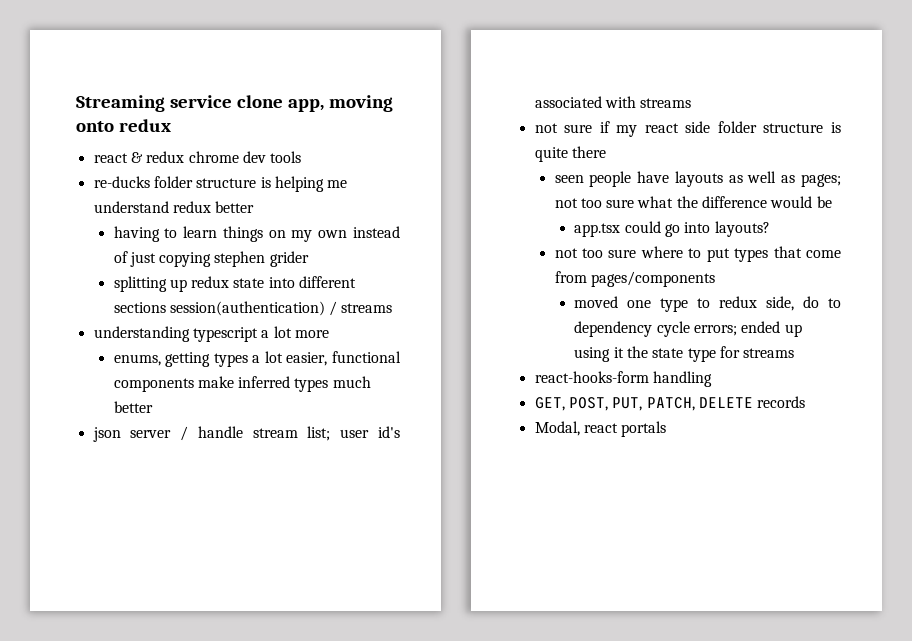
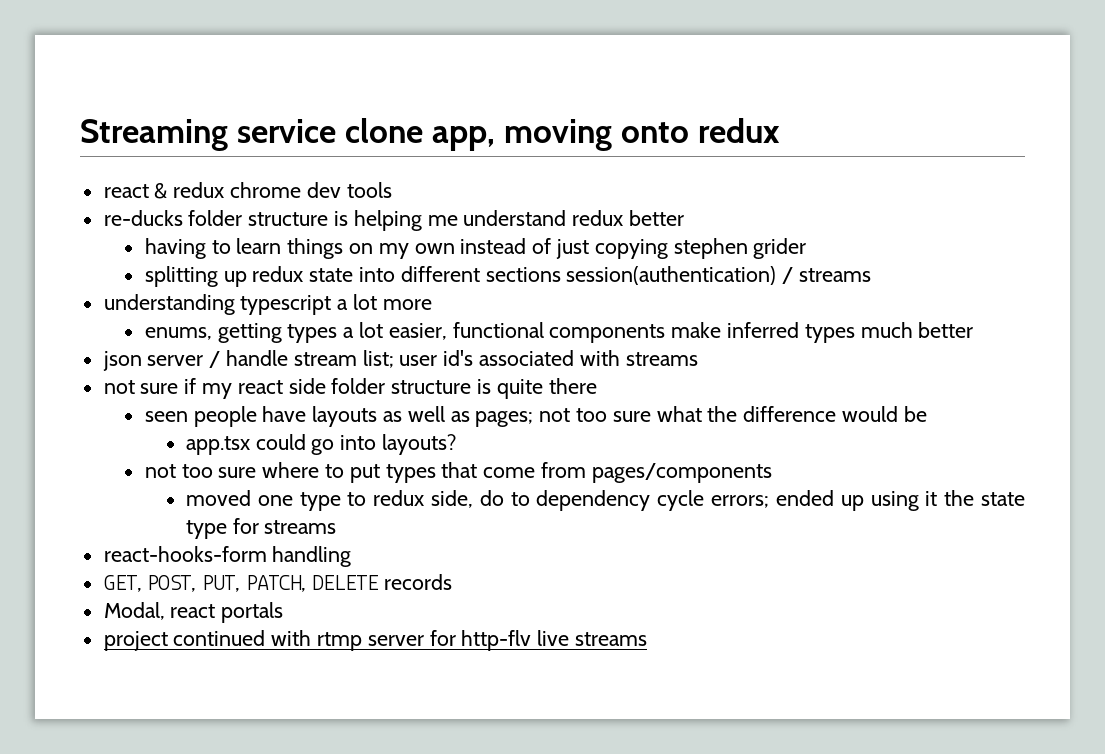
+ project continued with rtmp server for http-flv live streams

